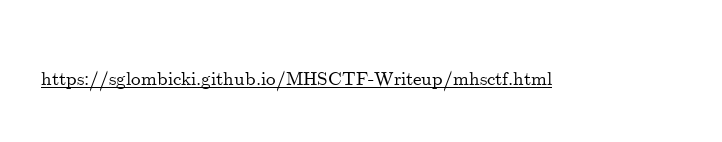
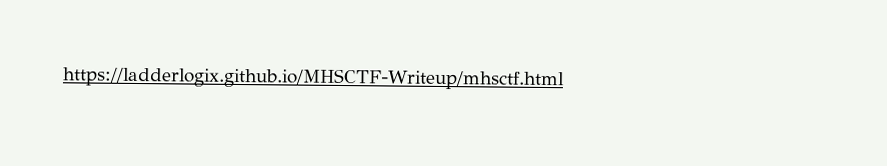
- https://sglombicki.github.io/MHSCTF-Writeup/mhsctf.html
+ https://ladderlogix.github.io/MHSCTF-Writeup/mhsctf.html

